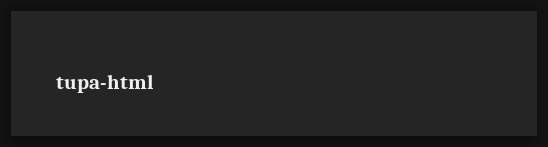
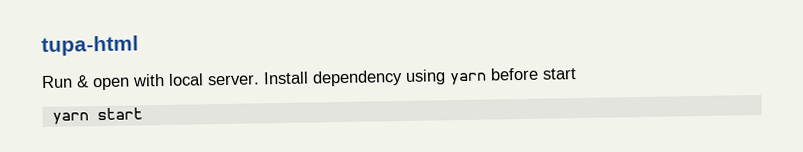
+ Run & open with local server. Install dependency using yarn before start
+ yarn start

